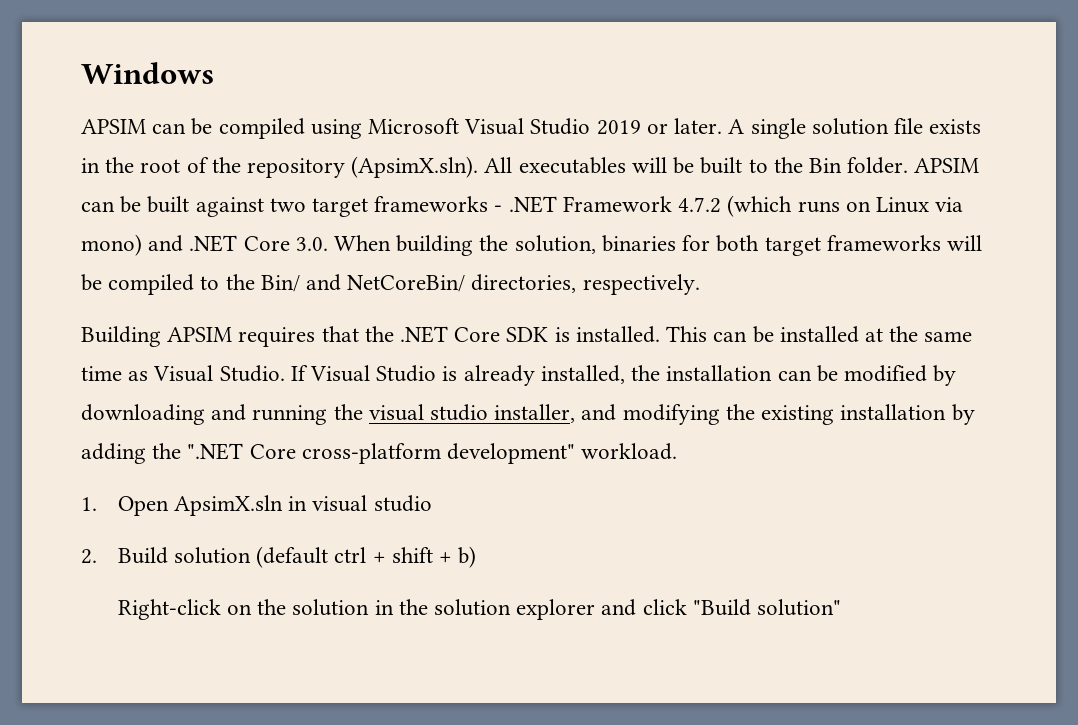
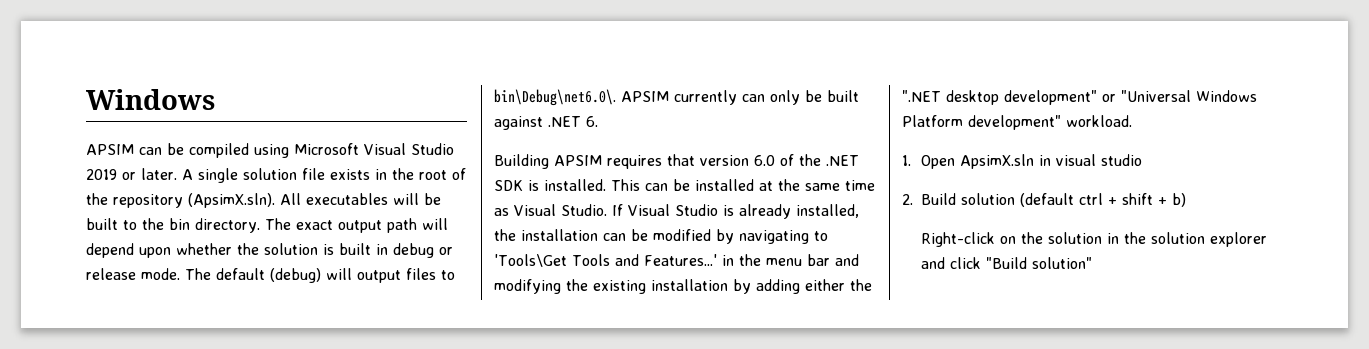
- A single solution file exists in the root of the repository (ApsimX.sln). All executables will be built to the Bin folder. APSIM can be built against two target frameworks - .NET Framework 4.7.2 (which runs on Linux via mono) and .NET Core 3.0. When building the solution, binaries for both target frameworks will be compiled to the Bin/ and NetCoreBin/ directories, respectively.
+ A single solution file exists in the root of the repository (ApsimX.sln). All executables will be built to the bin directory. The exact output path will depend upon whether the solution is built in debug or release mode. The default (debug) will output files to bin\Debug\net6.0\. APSIM currently can only be built against .NET 6.
- Building APSIM requires that the .NET Core SDK is installed.
+ Building APSIM requires that version 6.0 of the .NET SDK is installed.
- If Visual Studio is already installed, the installation can be modified by downloading and running the visual studio installer, and modifying the existing installation by adding the ".NET Core cross-platform development" workload.
+ If Visual Studio is already installed, the installation can be modified by navigating to 'Tools\Get Tools and Features...' in the menu bar and modifying the existing installation by adding either the ".NET desktop development" or "Universal Windows Platform development" workload.

